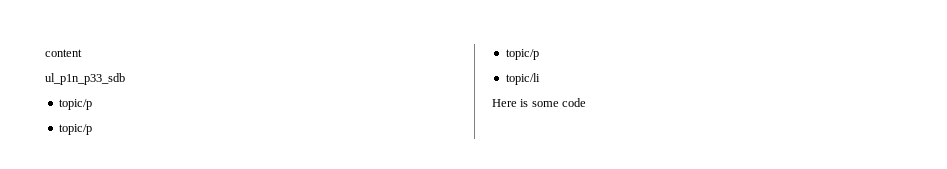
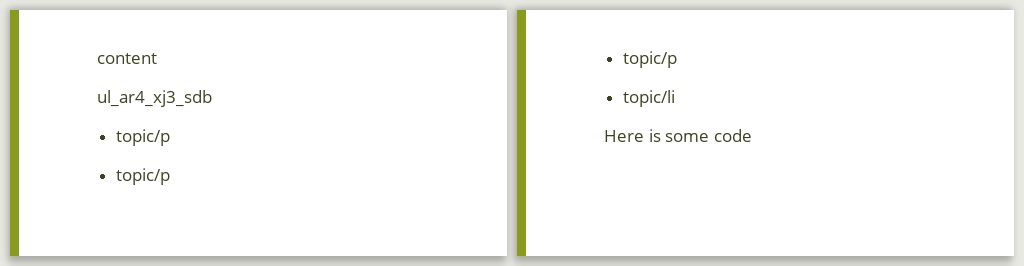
- ul_p1n_p33_sdb
+ ul_ar4_xj3_sdb

